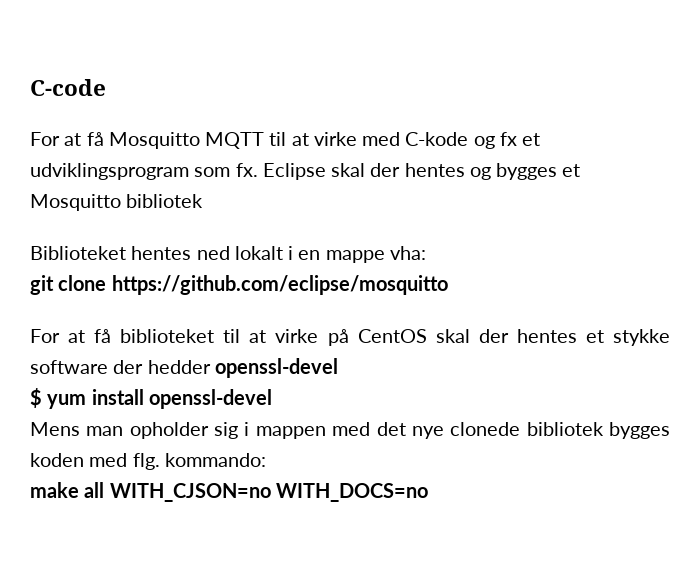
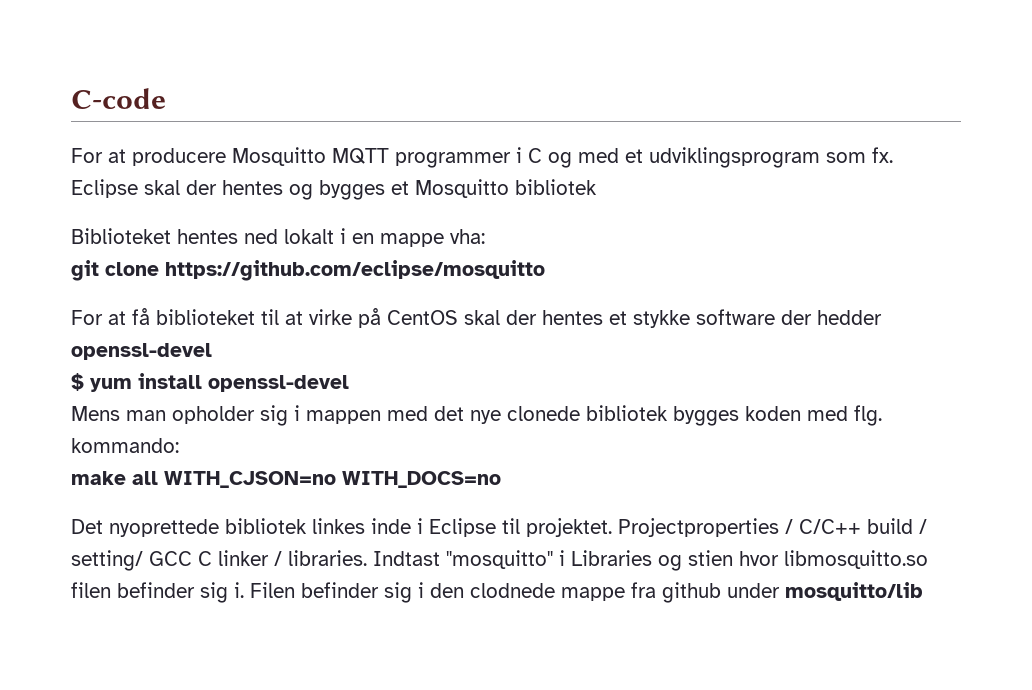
- For at få Mosquitto MQTT til at virke med C-kode og fx et udviklingsprogram som fx.
+ For at producere Mosquitto MQTT programmer i C og med et udviklingsprogram som fx.
+ Det nyoprettede bibliotek linkes inde i Eclipse til projektet. Projectproperties / C/C++ build / setting/ GCC C linker / libraries. Indtast "mosquitto" i Libraries og stien hvor libmosquitto.so filen befinder sig i. Filen befinder sig i den clodnede mappe fra github under mosquitto/lib

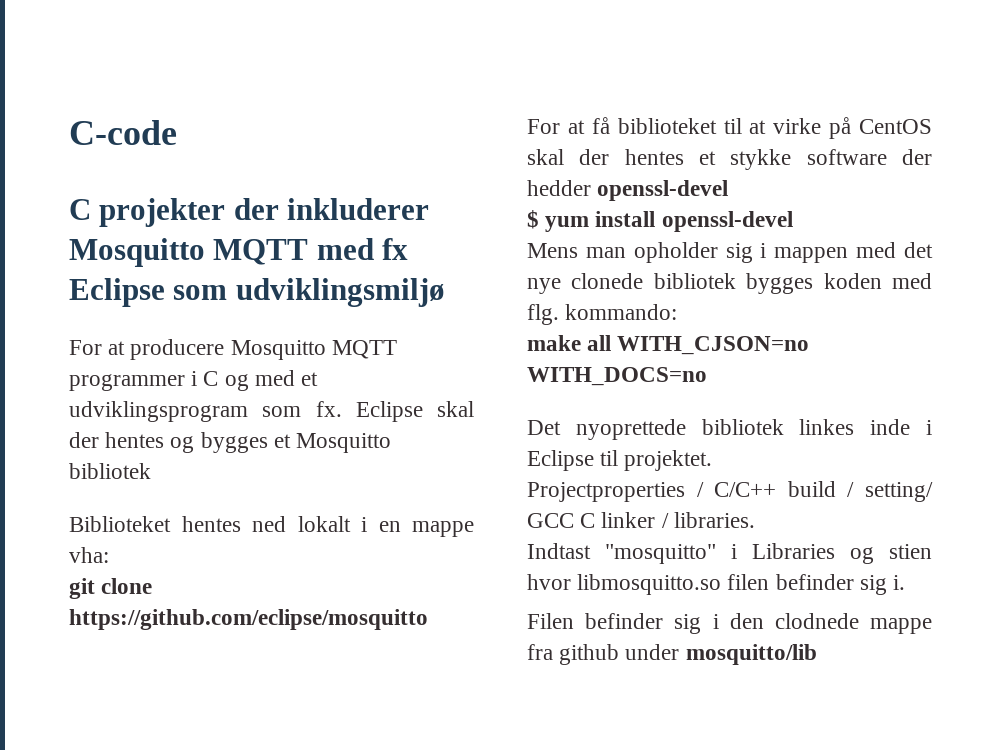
+ C projekter der inkluderer Mosquitto MQTT med fx Eclipse som udviklingsmiljø
- Det nyoprettede bibliotek linkes inde i Eclipse til projektet. Projectproperties / C/C++ build / setting/ GCC C linker / libraries. Indtast "mosquitto" i Libraries og stien hvor libmosquitto.so filen befinder sig i. Filen befinder sig i den clodnede mappe fra github under mosquitto/lib
+ Det nyoprettede bibliotek linkes inde i Eclipse til projektet.
+ Projectproperties / C/C++ build / setting/ GCC C linker / libraries.
+ Indtast "mosquitto" i Libraries og stien hvor libmosquitto.so filen befinder sig i.
+ Filen befinder sig i den clodnede mappe fra github under mosquitto/lib

